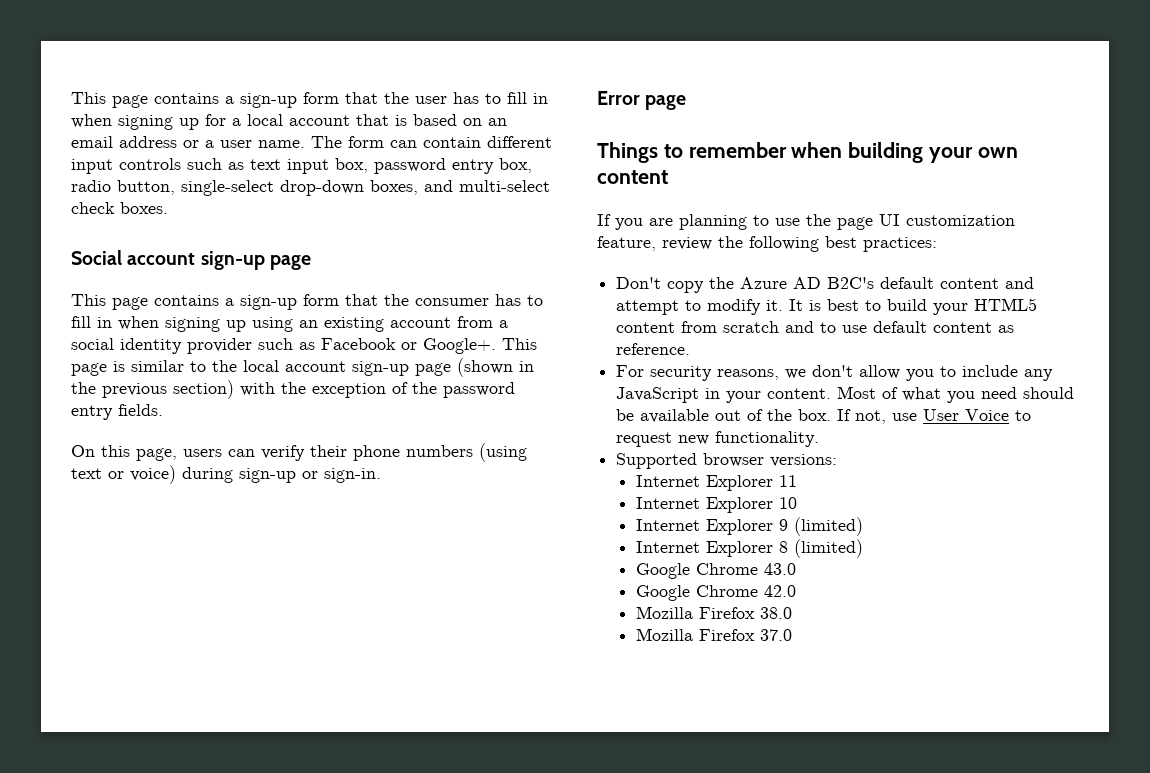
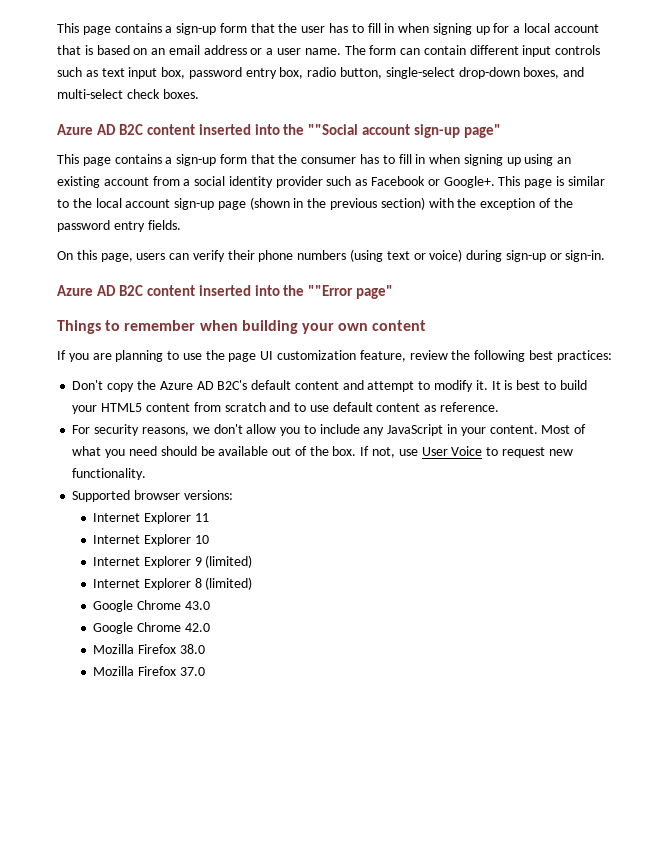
- Social account sign-up page
+ Azure AD B2C content inserted into the ""Social account sign-up page"
- Error page
+ Azure AD B2C content inserted into the ""Error page"

